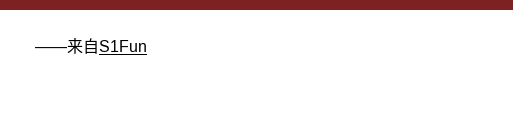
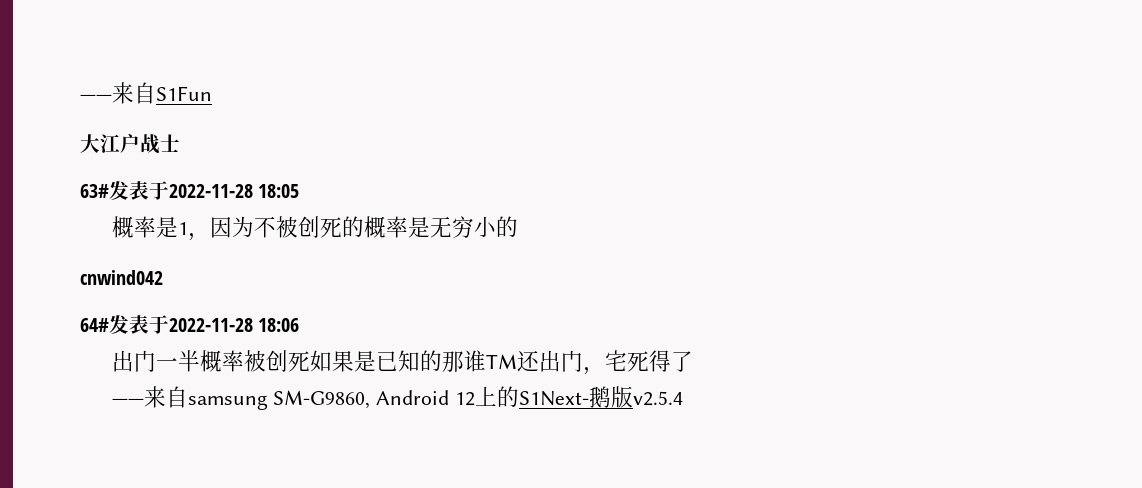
+ 大江户战士
+ 63#发表于2022-11-28 18:05
+ 概率是1，因为不被创死的概率是无穷小的
+ cnwind042
+ 64#发表于2022-11-28 18:06
+ 出门一半概率被创死如果是已知的那谁TM还出门，宅死得了
+ ——来自samsung SM-G9860, Android 12上的S1Next-鹅版v2.5.4

